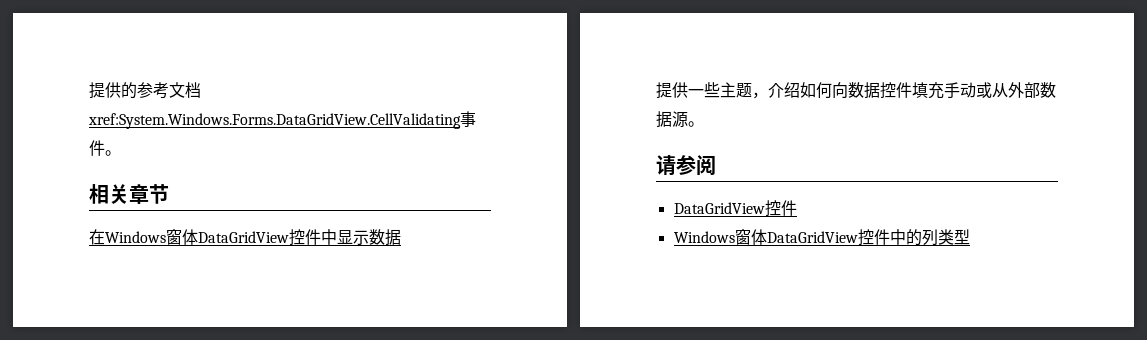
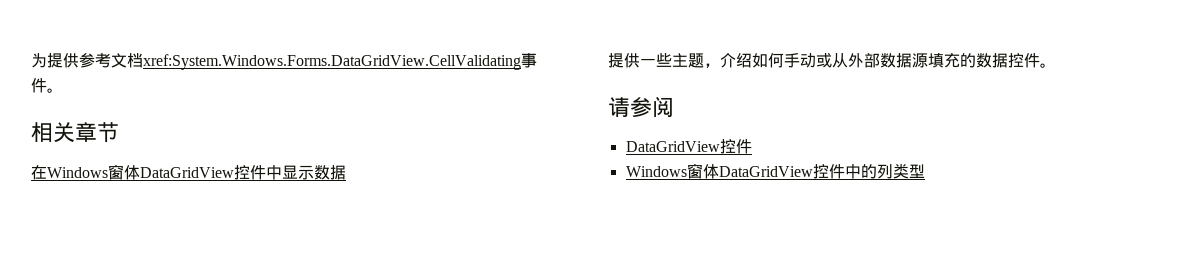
- 提供的参考文档xref:System.Windows.Forms.DataGridView.CellValidating事件。
+ 为提供参考文档xref:System.Windows.Forms.DataGridView.CellValidating事件。
- 提供一些主题，介绍如何向数据控件填充手动或从外部数据源。
+ 提供一些主题，介绍如何手动或从外部数据源填充的数据控件。

